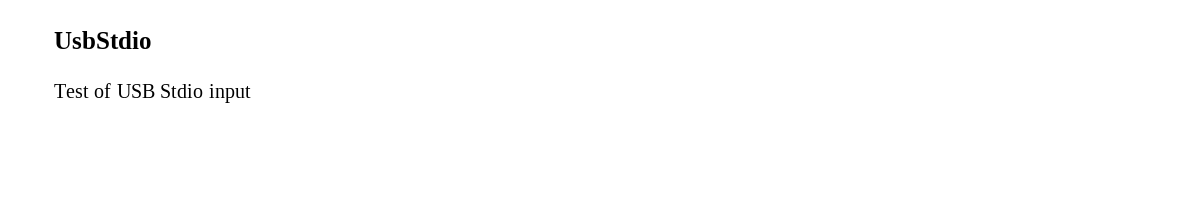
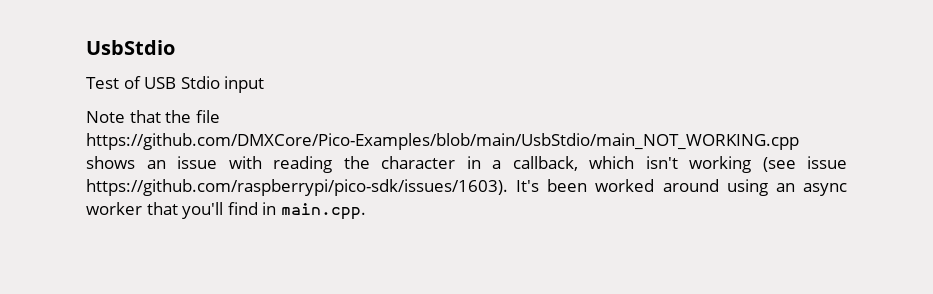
+ Note that the file https://github.com/DMXCore/Pico-Examples/blob/main/UsbStdio/main_NOT_WORKING.cpp shows an issue with reading the character in a callback, which isn't working (see issue https://github.com/raspberrypi/pico-sdk/issues/1603). It's been worked around using an async worker that you'll find in main.cpp.

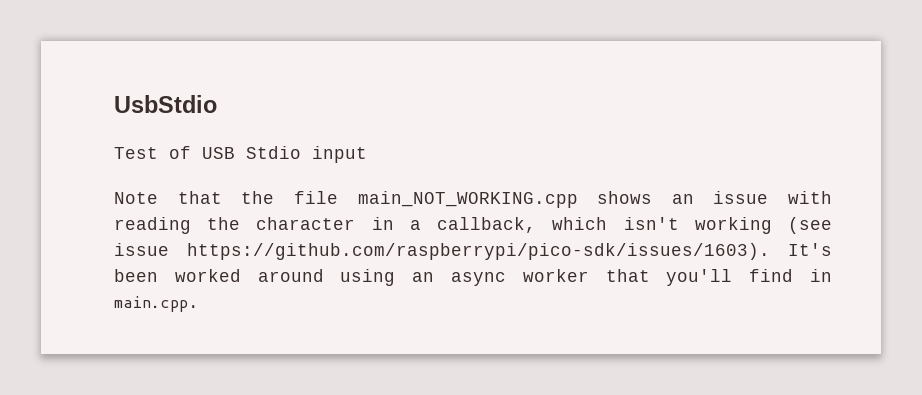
- Note that the file https://github.com/DMXCore/Pico-Examples/blob/main/UsbStdio/main_NOT_WORKING.cpp shows an issue with reading the character in a callback, which isn't working (see issue https://github.com/raspberrypi/pico-sdk/issues/1603). It's been worked around using an async worker that you'll find in main.cpp.
+ Note that the file main_NOT_WORKING.cpp shows an issue with reading the character in a callback, which isn't working (see issue https://github.com/raspberrypi/pico-sdk/issues/1603). It's been worked around using an async worker that you'll find in main.cpp.

